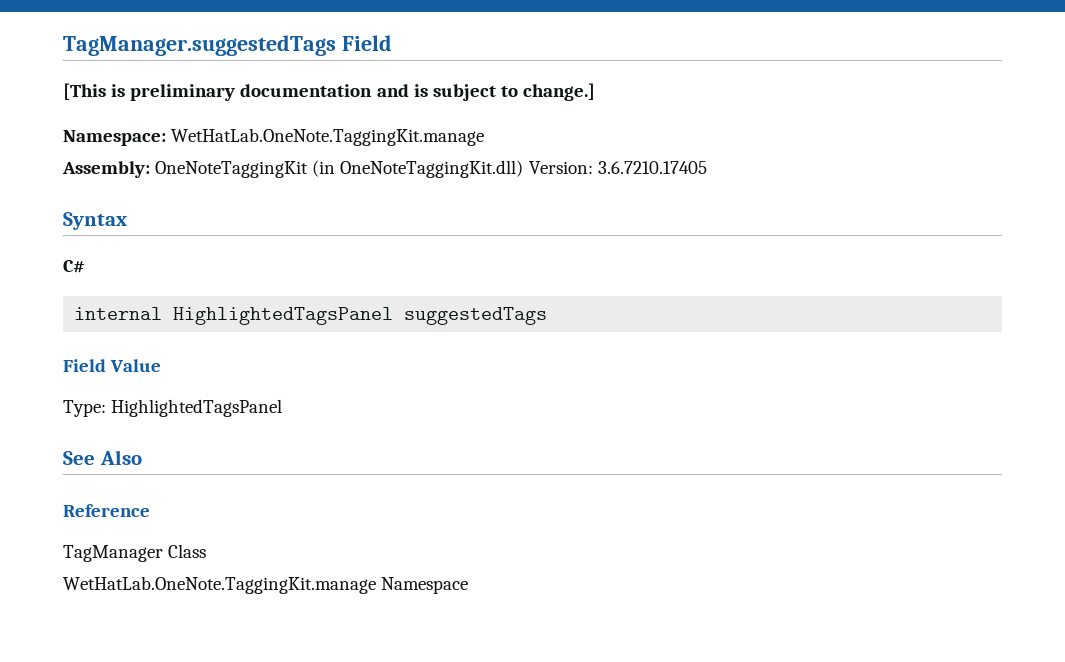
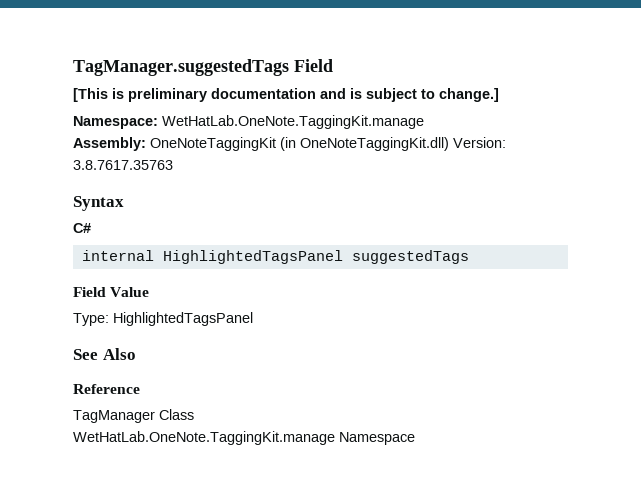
- Assembly: OneNoteTaggingKit (in OneNoteTaggingKit.dll) Version: 3.6.7210.17405
+ Assembly: OneNoteTaggingKit (in OneNoteTaggingKit.dll) Version: 3.8.7617.35763

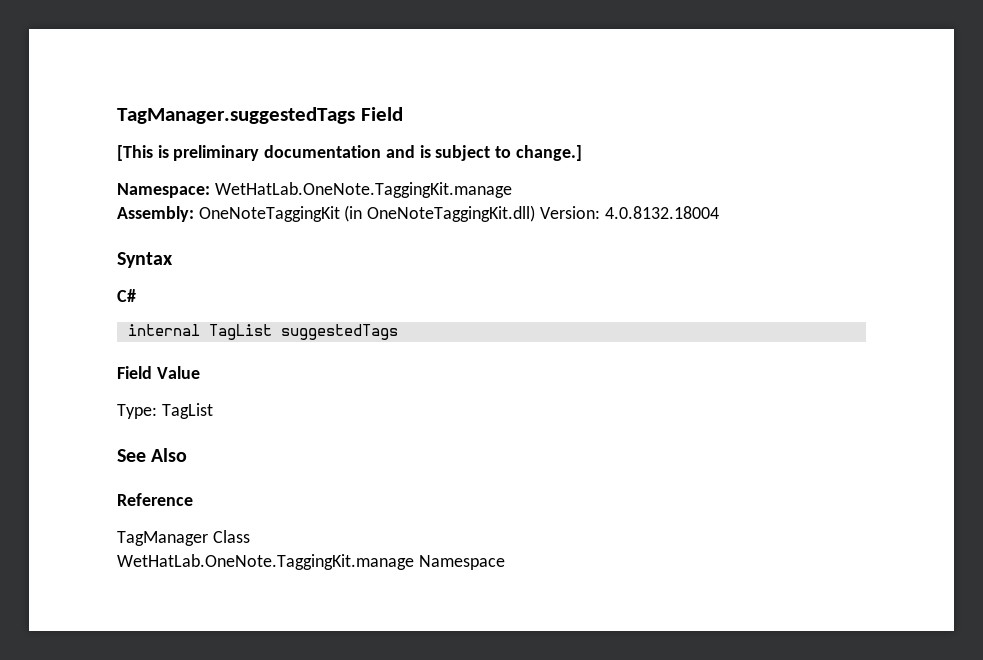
- Assembly: OneNoteTaggingKit (in OneNoteTaggingKit.dll) Version: 3.8.7617.35763
+ Assembly: OneNoteTaggingKit (in OneNoteTaggingKit.dll) Version: 4.0.8132.18004
- internal HighlightedTagsPanel suggestedTags
+ internal TagList suggestedTags
- Type: HighlightedTagsPanel
+ Type: TagList

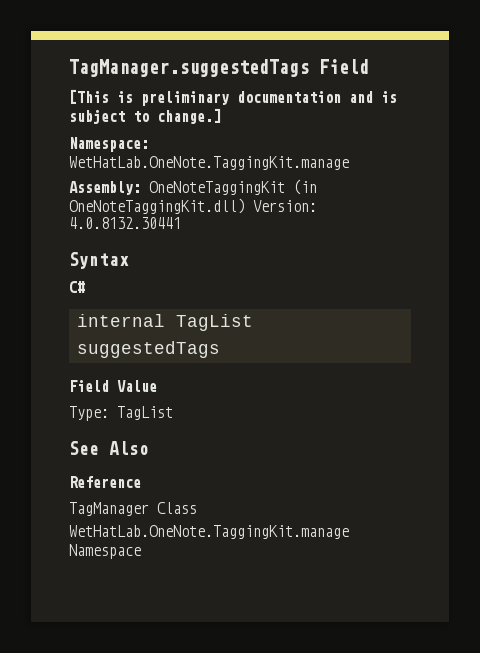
- Assembly: OneNoteTaggingKit (in OneNoteTaggingKit.dll) Version: 4.0.8132.18004
+ Assembly: OneNoteTaggingKit (in OneNoteTaggingKit.dll) Version: 4.0.8132.30441

